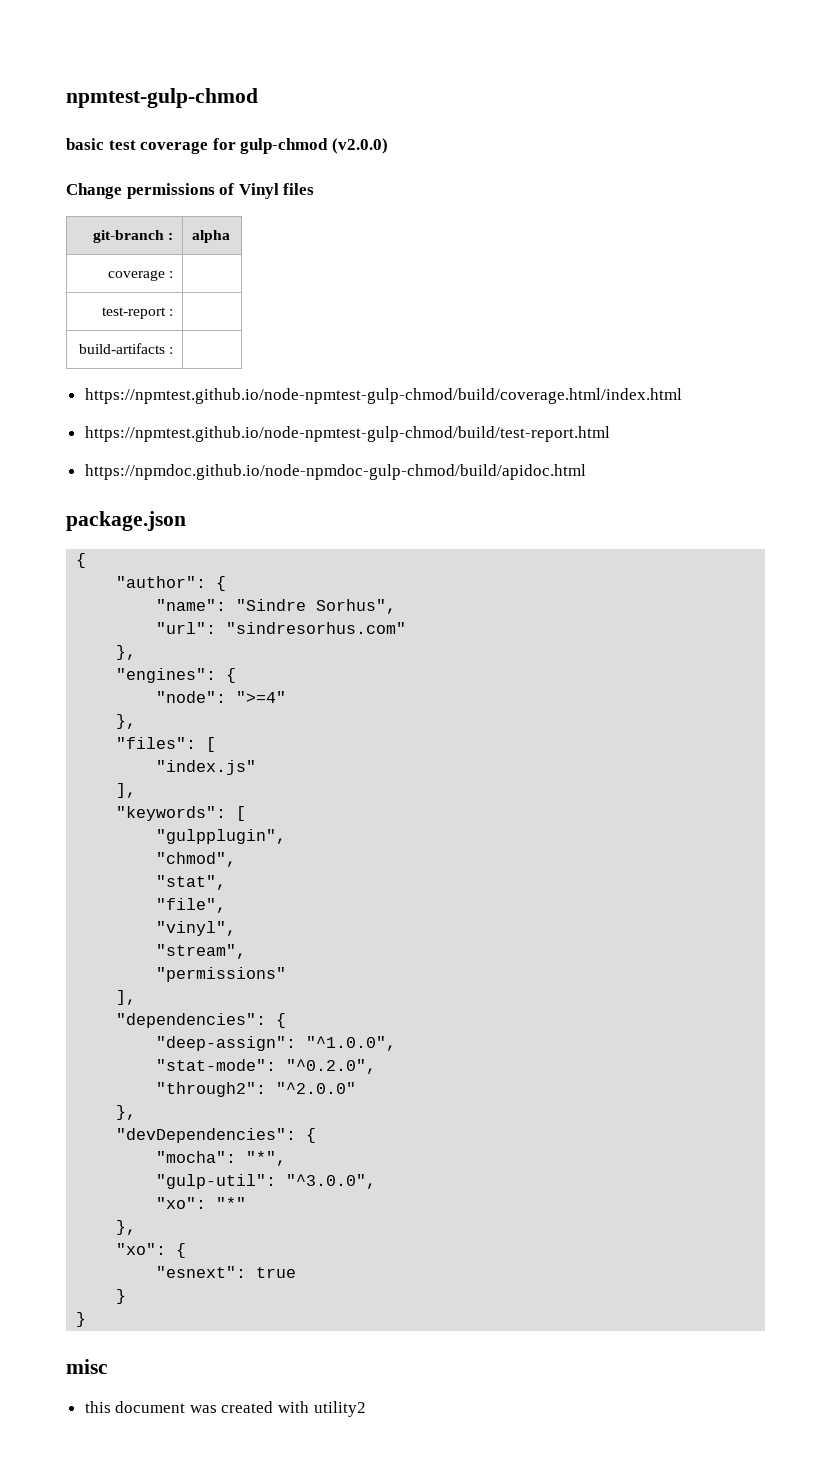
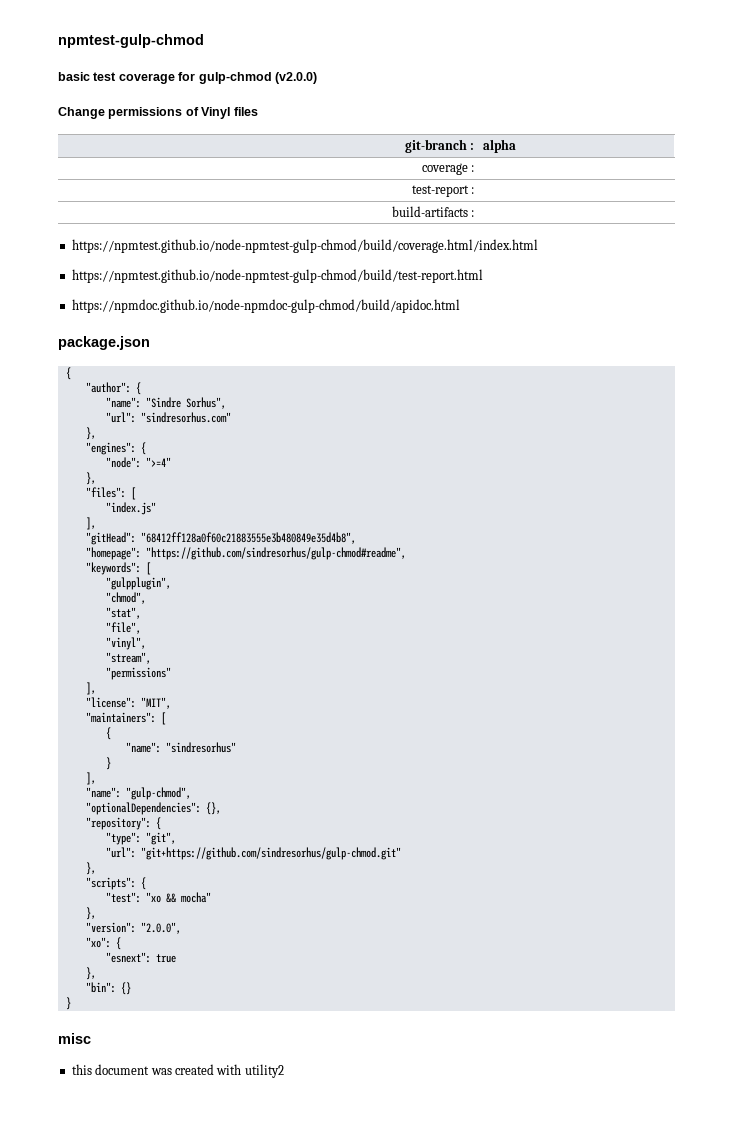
+ "gitHead": "68412ff128a0f60c21883555e3b480849e35d4b8",
+ "homepage": "https://github.com/sindresorhus/gulp-chmod#readme",
- "dependencies": {
- "deep-assign": "^1.0.0",
- "stat-mode": "^0.2.0",
- "through2": "^2.0.0"
+ "license": "MIT",
+ "maintainers": [
+ {
+ "name": "sindresorhus"
+ }
+ ],
+ "name": "gulp-chmod",
+ "optionalDependencies": {},
+ "repository": {
+ "type": "git",
+ "url": "git+https://github.com/sindresorhus/gulp-chmod.git"
  },
- "devDependencies": {
- "mocha": "*",
- "gulp-util": "^3.0.0",
- "xo": "*"
+ "scripts": {
+ "test": "xo && mocha"
  },
+ "version": "2.0.0",
  "esnext": true
- }
+ },
+ "bin": {}

